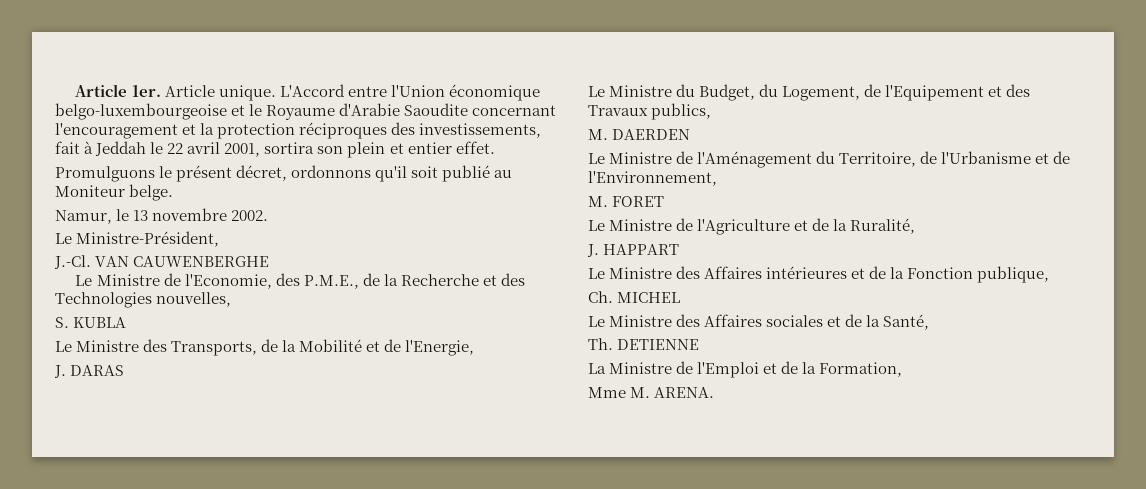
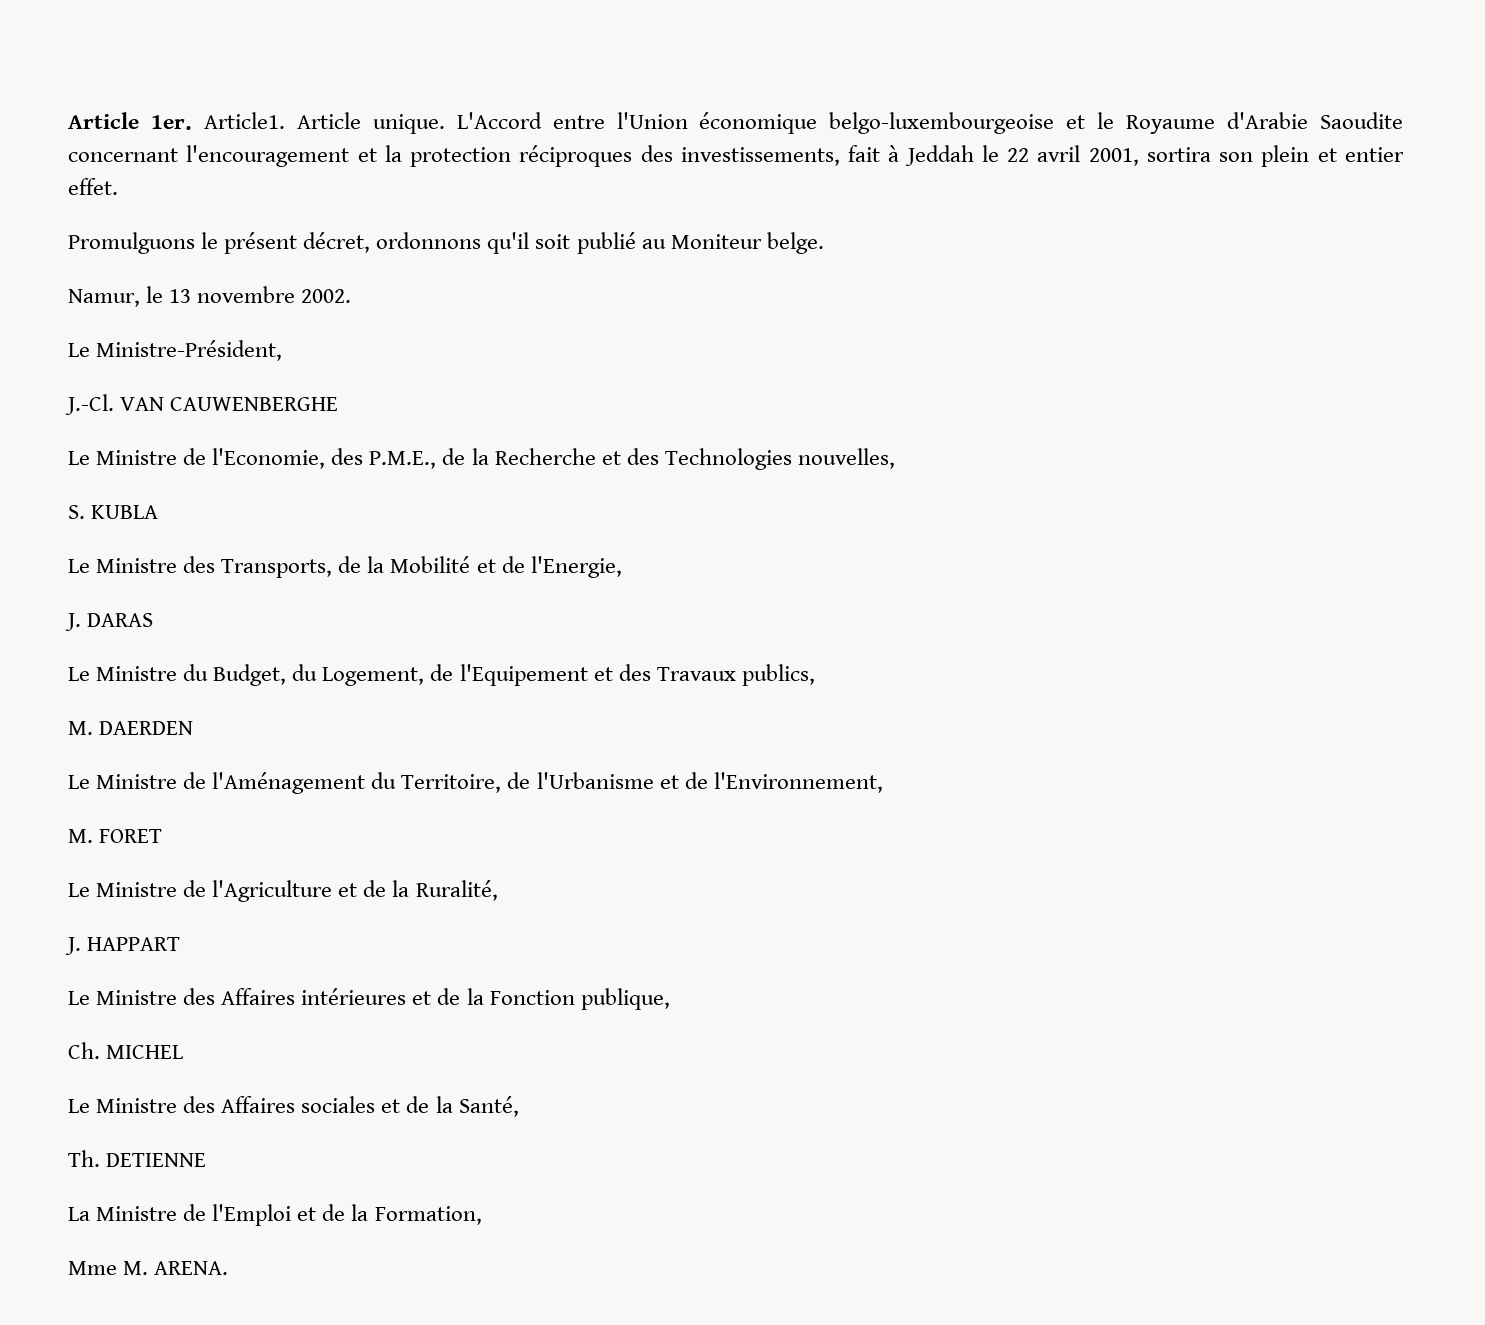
+ Article1.

